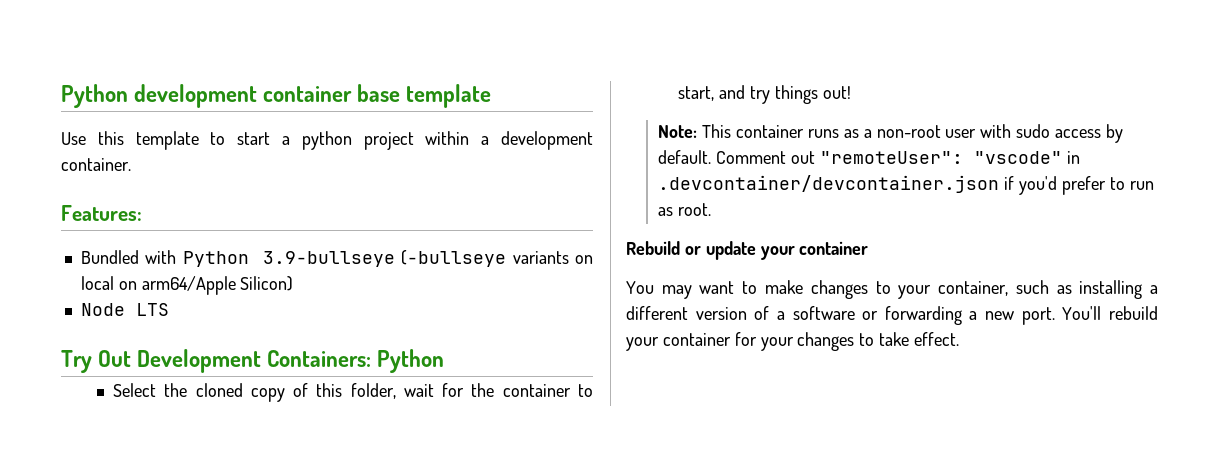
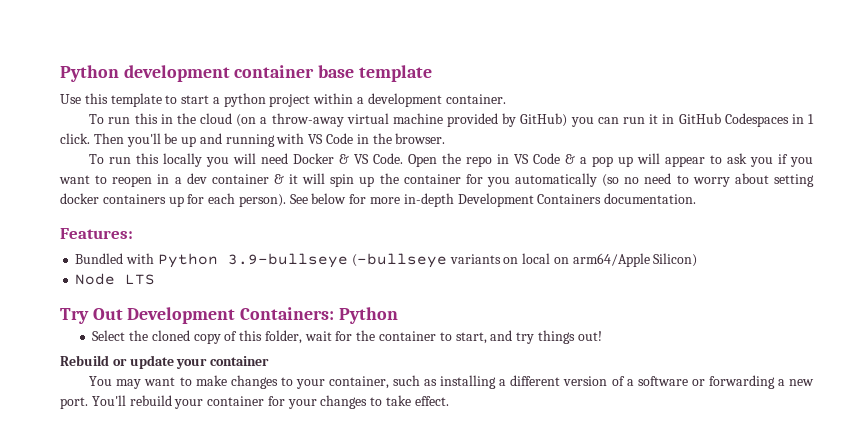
+ To run this in the cloud (on a throw-away virtual machine provided by GitHub) you can run it in GitHub Codespaces in 1 click. Then you'll be up and running with VS Code in the browser.
+ To run this locally you will need Docker & VS Code. Open the repo in VS Code & a pop up will appear to ask you if you want to reopen in a dev container & it will spin up the container for you automatically (so no need to worry about setting docker containers up for each person). See below for more in-depth Development Containers documentation.
- Note: This container runs as a non-root user with sudo access by default. Comment out "remoteUser": "vscode" in .devcontainer/devcontainer.json if you'd prefer to run as root.

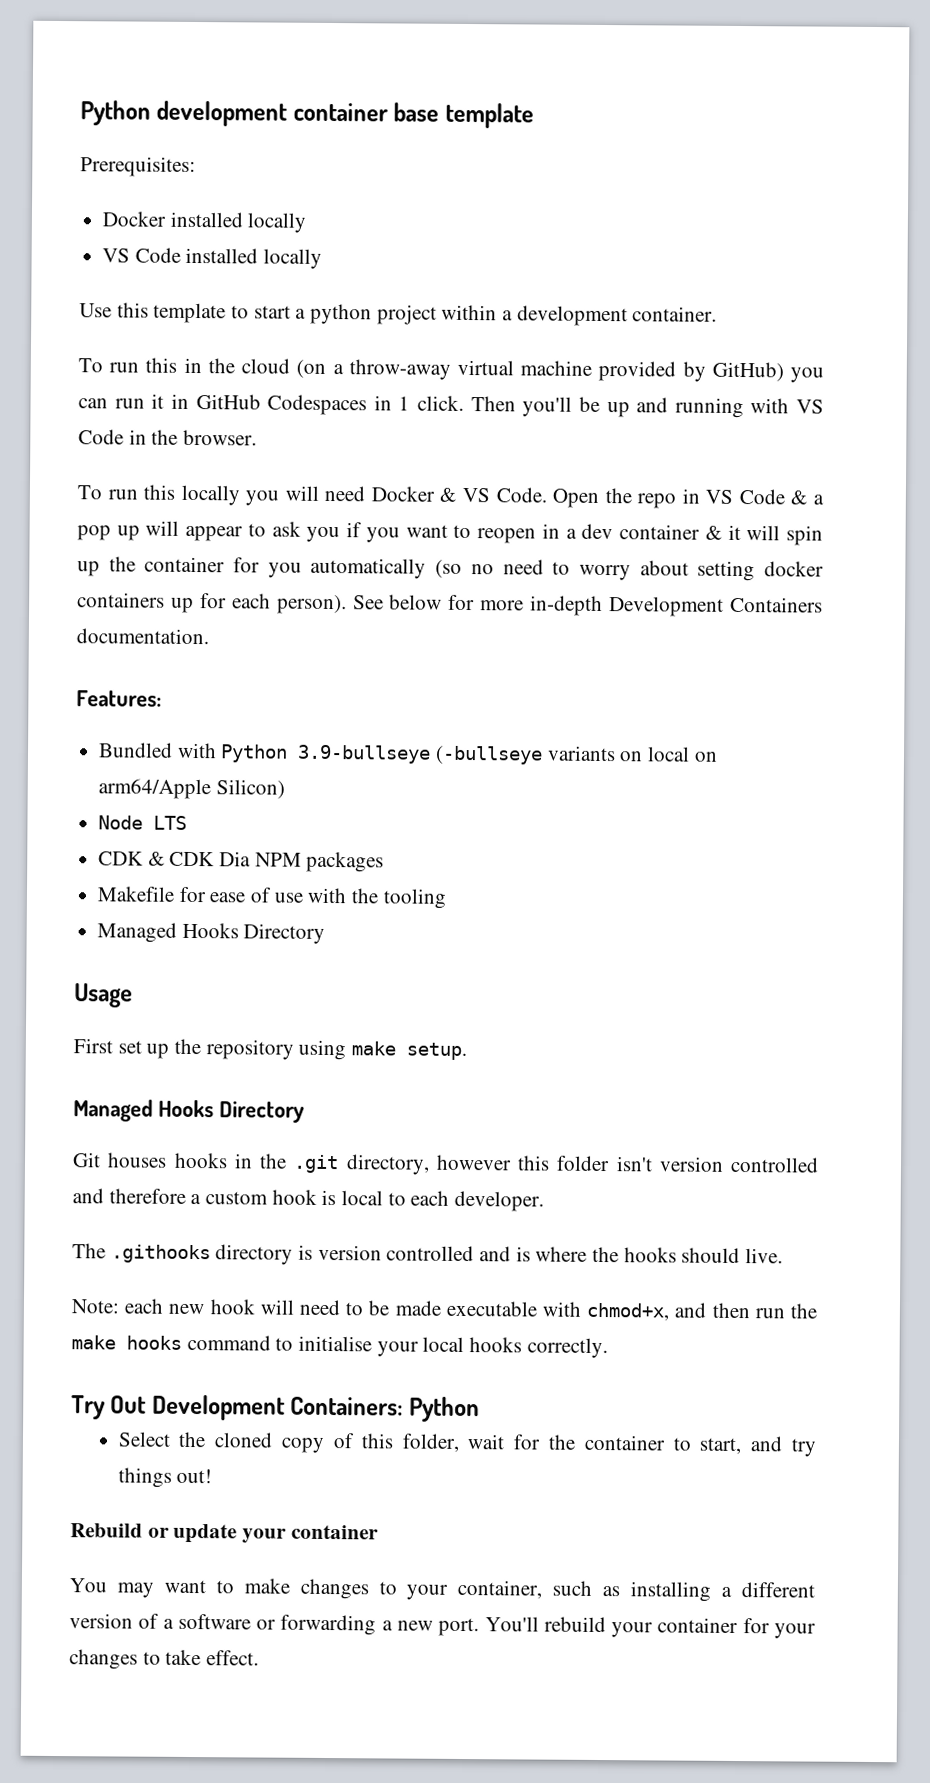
+ Prerequisites:
+ Docker installed locally
+ VS Code installed locally
+ CDK & CDK Dia NPM packages
+ Makefile for ease of use with the tooling
+ Managed Hooks Directory
+ Usage
+ First set up the repository using make setup.
+ Managed Hooks Directory
+ Git houses hooks in the .git directory, however this folder isn't version controlled and therefore a custom hook is local to each developer.
+ The .githooks directory is version controlled and is where the hooks should live.
+ Note: each new hook will need to be made executable with chmod+x, and then run the make hooks command to initialise your local hooks correctly.

